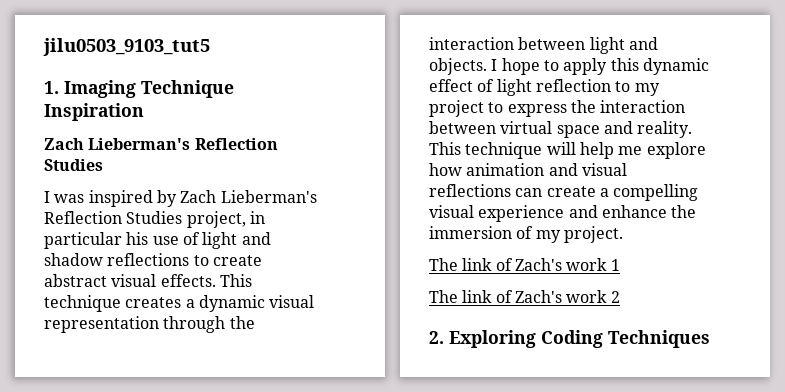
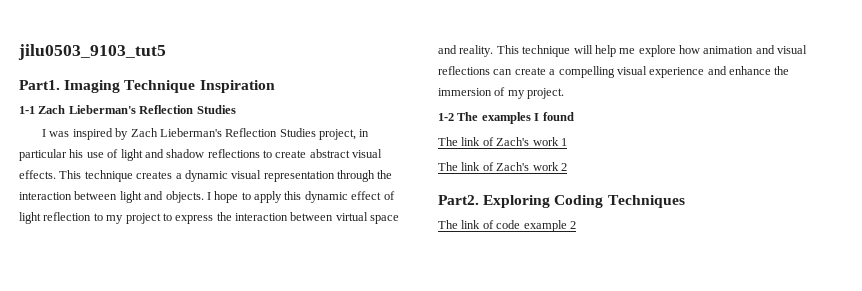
- 1. Imaging Technique Inspiration
- Zach Lieberman's Reflection Studies
+ Part1. Imaging Technique Inspiration
+ 1-1 Zach Lieberman's Reflection Studies
+ 1-2 The examples I found
- 2. Exploring Coding Techniques
+ Part2. Exploring Coding Techniques
+ The link of code example 2

